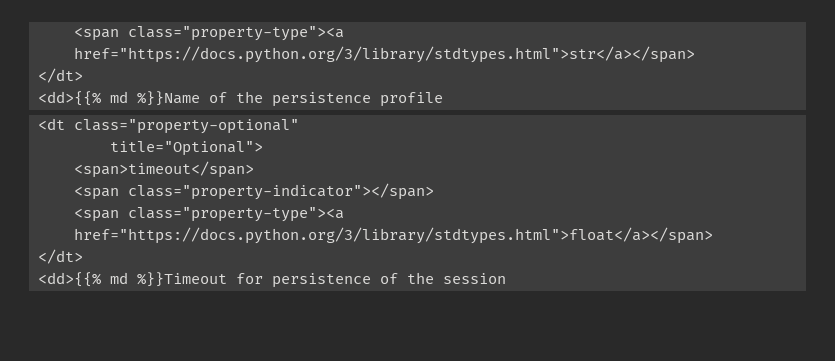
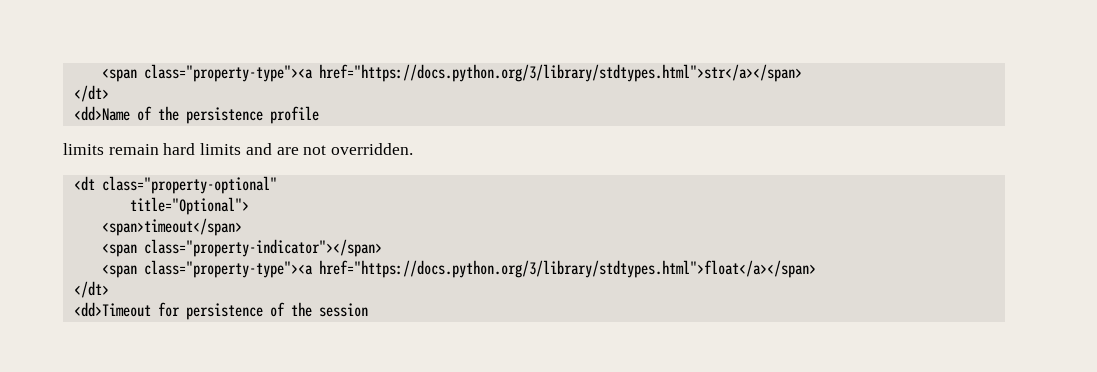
- <dd>{{% md %}}Name of the persistence profile
+ <dd>Name of the persistence profile
+ limits remain hard limits and are not overridden.
- <dd>{{% md %}}Timeout for persistence of the session
+ <dd>Timeout for persistence of the session

